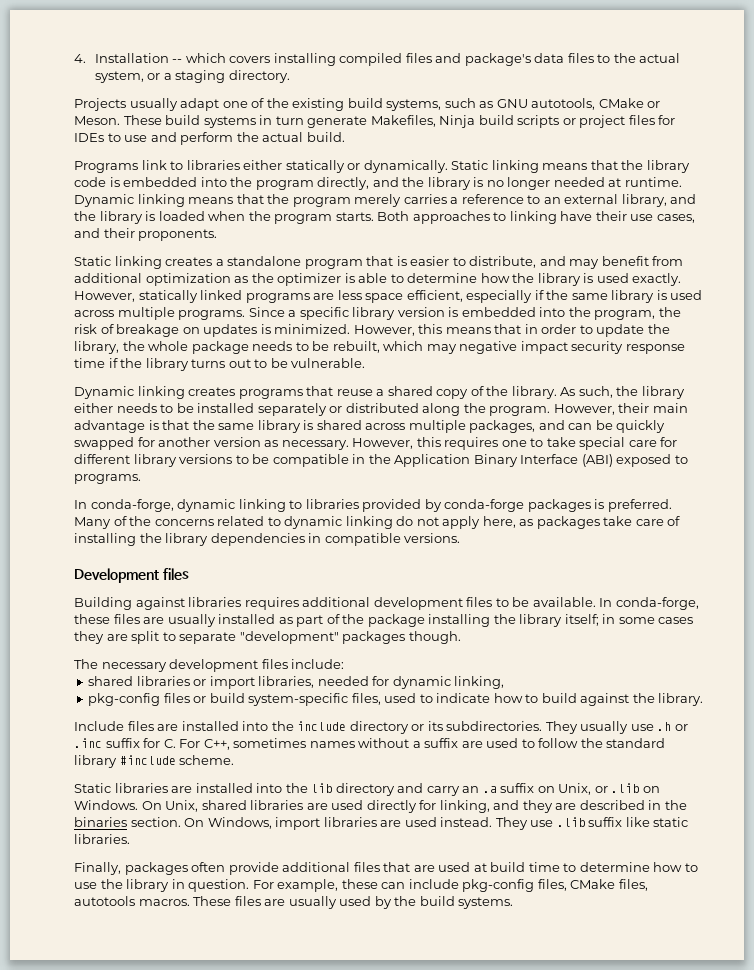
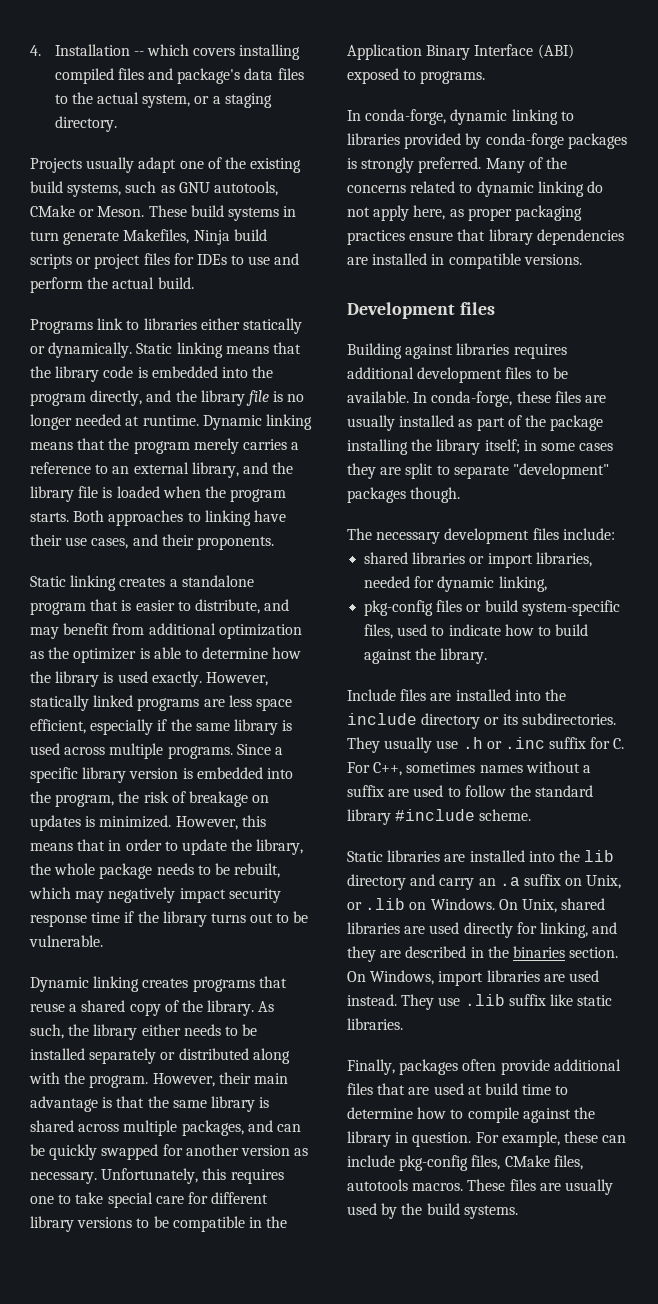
- Static linking means that the library code is embedded into the program directly, and the library is no longer needed at runtime.
+ Static linking means that the library code is embedded into the program directly, and the library file is no longer needed at runtime.
- Dynamic linking means that the program merely carries a reference to an external library, and the library is loaded when the program starts.
+ Dynamic linking means that the program merely carries a reference to an external library, and the library file is loaded when the program starts.
- However, this means that in order to update the library, the whole package needs to be rebuilt, which may negative impact security response time if the library turns out to be vulnerable.
+ However, this means that in order to update the library, the whole package needs to be rebuilt, which may negatively impact security response time if the library turns out to be vulnerable.
- As such, the library either needs to be installed separately or distributed along the program.
+ As such, the library either needs to be installed separately or distributed along with the program.
- However, this requires one to take special care for different library versions to be compatible in the Application Binary Interface (ABI) exposed to programs.
+ Unfortunately, this requires one to take special care for different library versions to be compatible in the Application Binary Interface (ABI) exposed to programs.
- In conda-forge, dynamic linking to libraries provided by conda-forge packages is preferred.
+ In conda-forge, dynamic linking to libraries provided by conda-forge packages is strongly preferred.
- Many of the concerns related to dynamic linking do not apply here, as packages take care of installing the library dependencies in compatible versions.
+ Many of the concerns related to dynamic linking do not apply here, as proper packaging practices ensure that library dependencies are installed in compatible versions.
- Finally, packages often provide additional files that are used at build time to determine how to use the library in question.
+ Finally, packages often provide additional files that are used at build time to determine how to compile against the library in question.

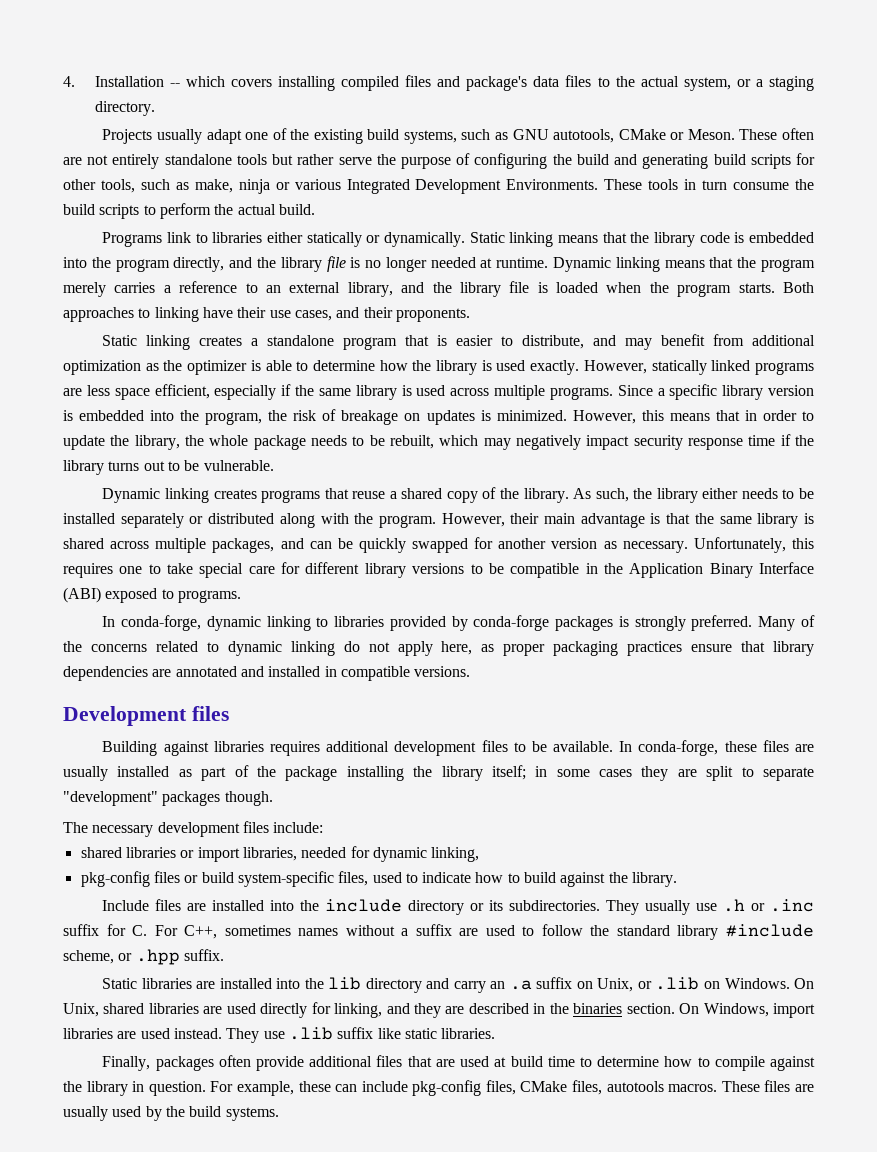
- These build systems in turn generate Makefiles, Ninja build scripts or project files for IDEs to use and perform the actual build.
+ These often are not entirely standalone tools but rather serve the purpose of configuring the build and generating build scripts for other tools, such as make, ninja or various Integrated Development Environments. These tools in turn consume the build scripts to perform the actual build.
- Many of the concerns related to dynamic linking do not apply here, as proper packaging practices ensure that library dependencies are installed in compatible versions.
+ Many of the concerns related to dynamic linking do not apply here, as proper packaging practices ensure that library dependencies are annotated and installed in compatible versions.
- They usually use .h or .inc suffix for C. For C++, sometimes names without a suffix are used to follow the standard library #include scheme.
+ They usually use .h or .inc suffix for C. For C++, sometimes names without a suffix are used to follow the standard library #include scheme, or .hpp suffix.

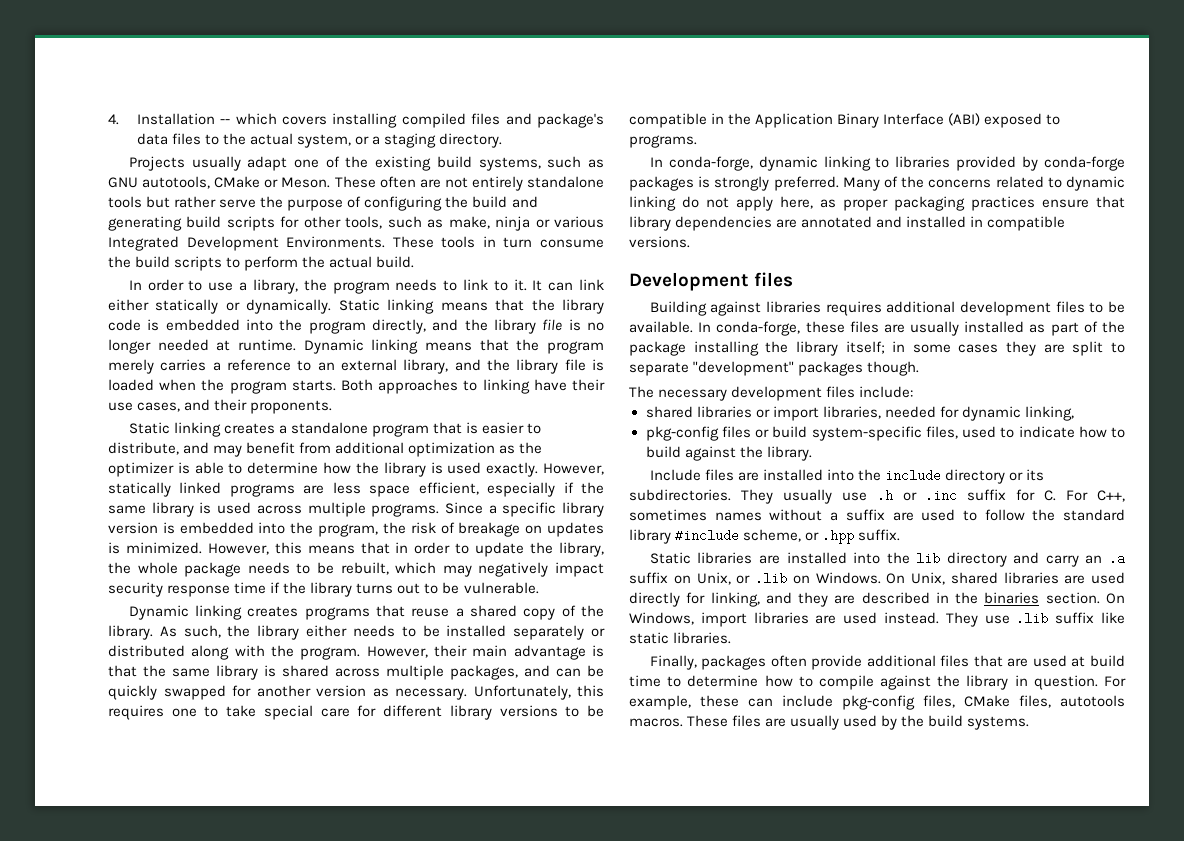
- Programs link to libraries either statically or dynamically.
+ In order to use a library, the program needs to link to it. It can link either statically or dynamically.

